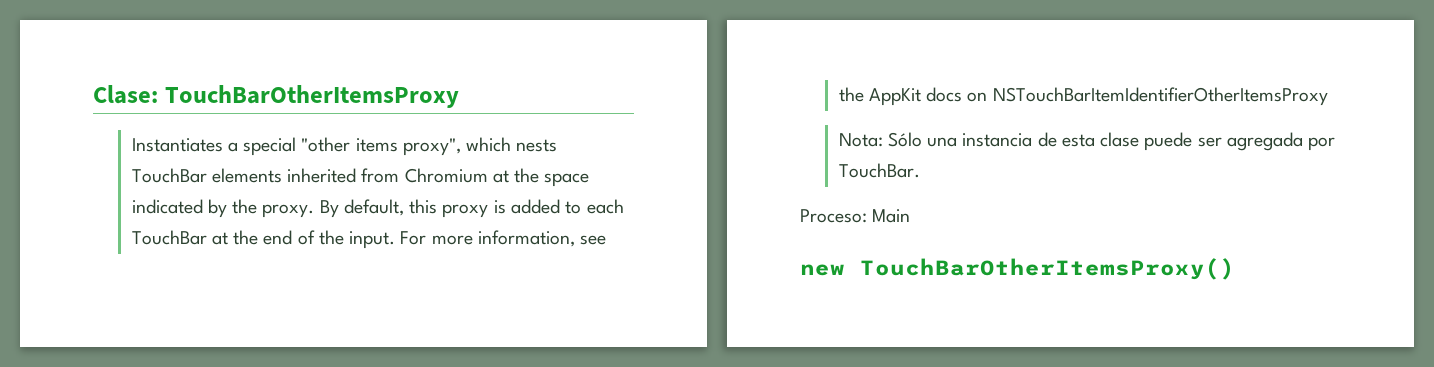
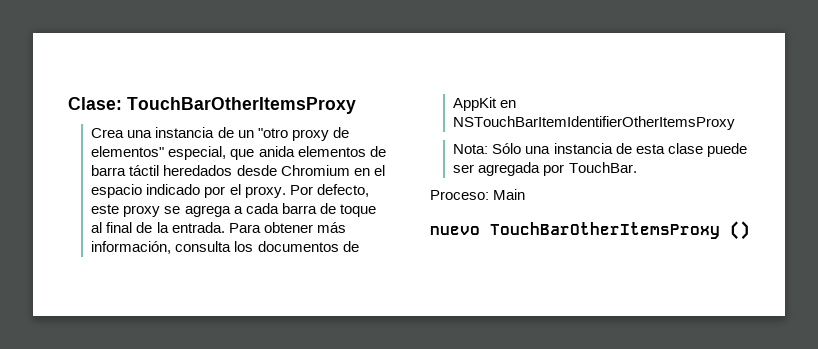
- Instantiates a special "other items proxy", which nests TouchBar elements inherited from Chromium at the space indicated by the proxy. By default, this proxy is added to each TouchBar at the end of the input. For more information, see the AppKit docs on NSTouchBarItemIdentifierOtherItemsProxy
+ Crea una instancia de un "otro proxy de elementos" especial, que anida elementos de barra táctil heredados desde Chromium en el espacio indicado por el proxy. Por defecto, este proxy se agrega a cada barra de toque al final de la entrada. Para obtener más información, consulta los documentos de AppKit en NSTouchBarItemIdentifierOtherItemsProxy
- new TouchBarOtherItemsProxy()
+ nuevo TouchBarOtherItemsProxy ()

